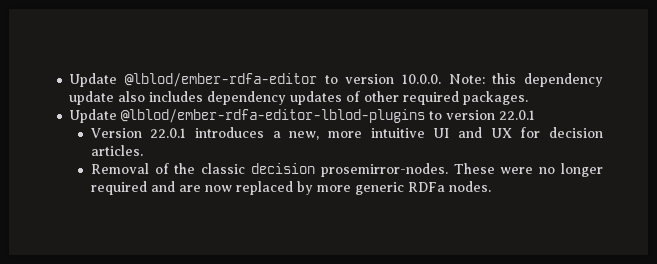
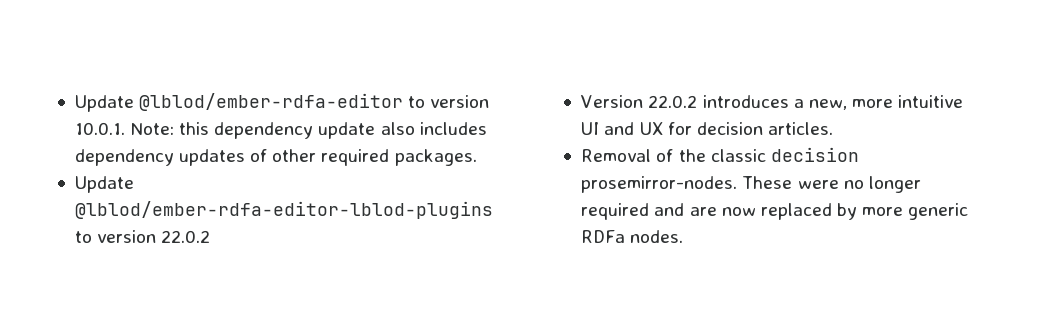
- Update @lblod/ember-rdfa-editor to version 10.0.0. Note: this dependency update also includes dependency updates of other required packages.
+ Update @lblod/ember-rdfa-editor to version 10.0.1. Note: this dependency update also includes dependency updates of other required packages.
- Update @lblod/ember-rdfa-editor-lblod-plugins to version 22.0.1
+ Update @lblod/ember-rdfa-editor-lblod-plugins to version 22.0.2
- Version 22.0.1 introduces a new, more intuitive UI and UX for decision articles.
+ Version 22.0.2 introduces a new, more intuitive UI and UX for decision articles.

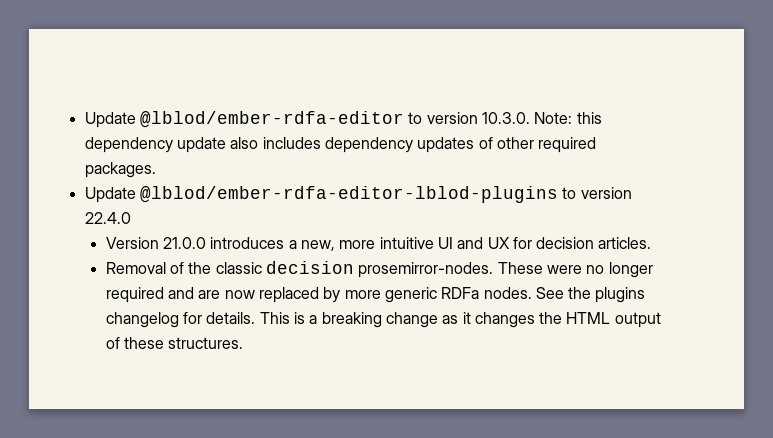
- Update @lblod/ember-rdfa-editor to version 10.0.1. Note: this dependency update also includes dependency updates of other required packages.
+ Update @lblod/ember-rdfa-editor to version 10.3.0. Note: this dependency update also includes dependency updates of other required packages.
- Update @lblod/ember-rdfa-editor-lblod-plugins to version 22.0.2
+ Update @lblod/ember-rdfa-editor-lblod-plugins to version 22.4.0
- Version 22.0.2 introduces a new, more intuitive UI and UX for decision articles.
+ Version 21.0.0 introduces a new, more intuitive UI and UX for decision articles.
+ See the plugins changelog for details. This is a breaking change as it changes the HTML output of these structures.

